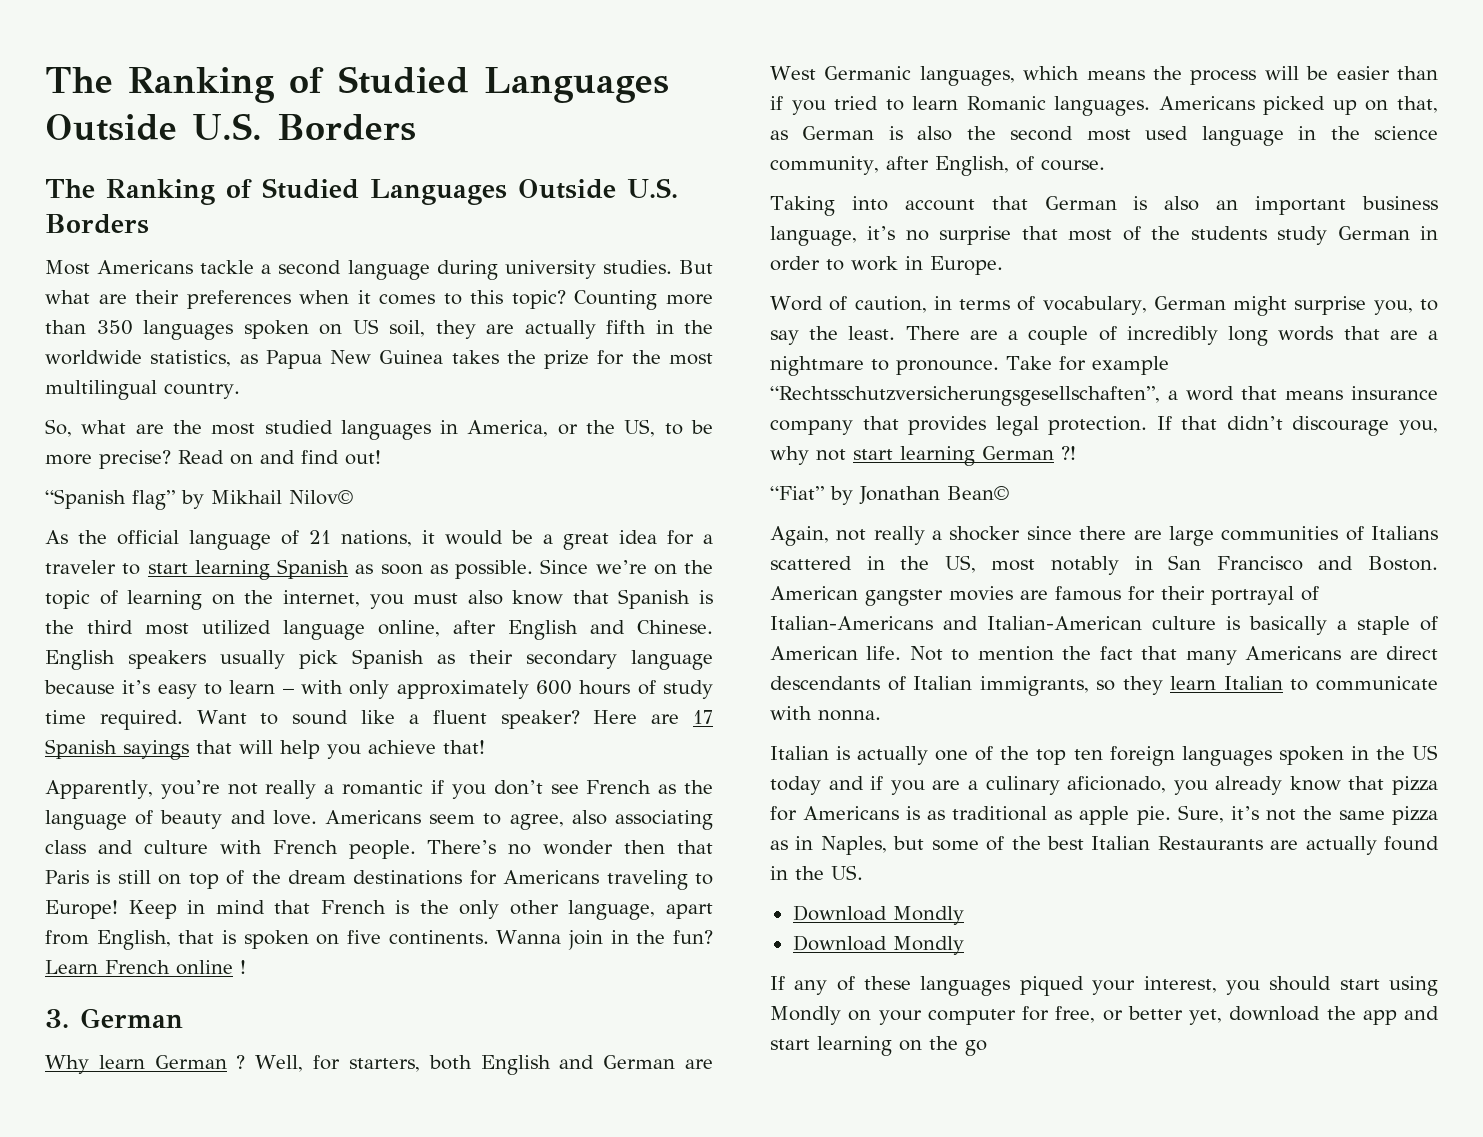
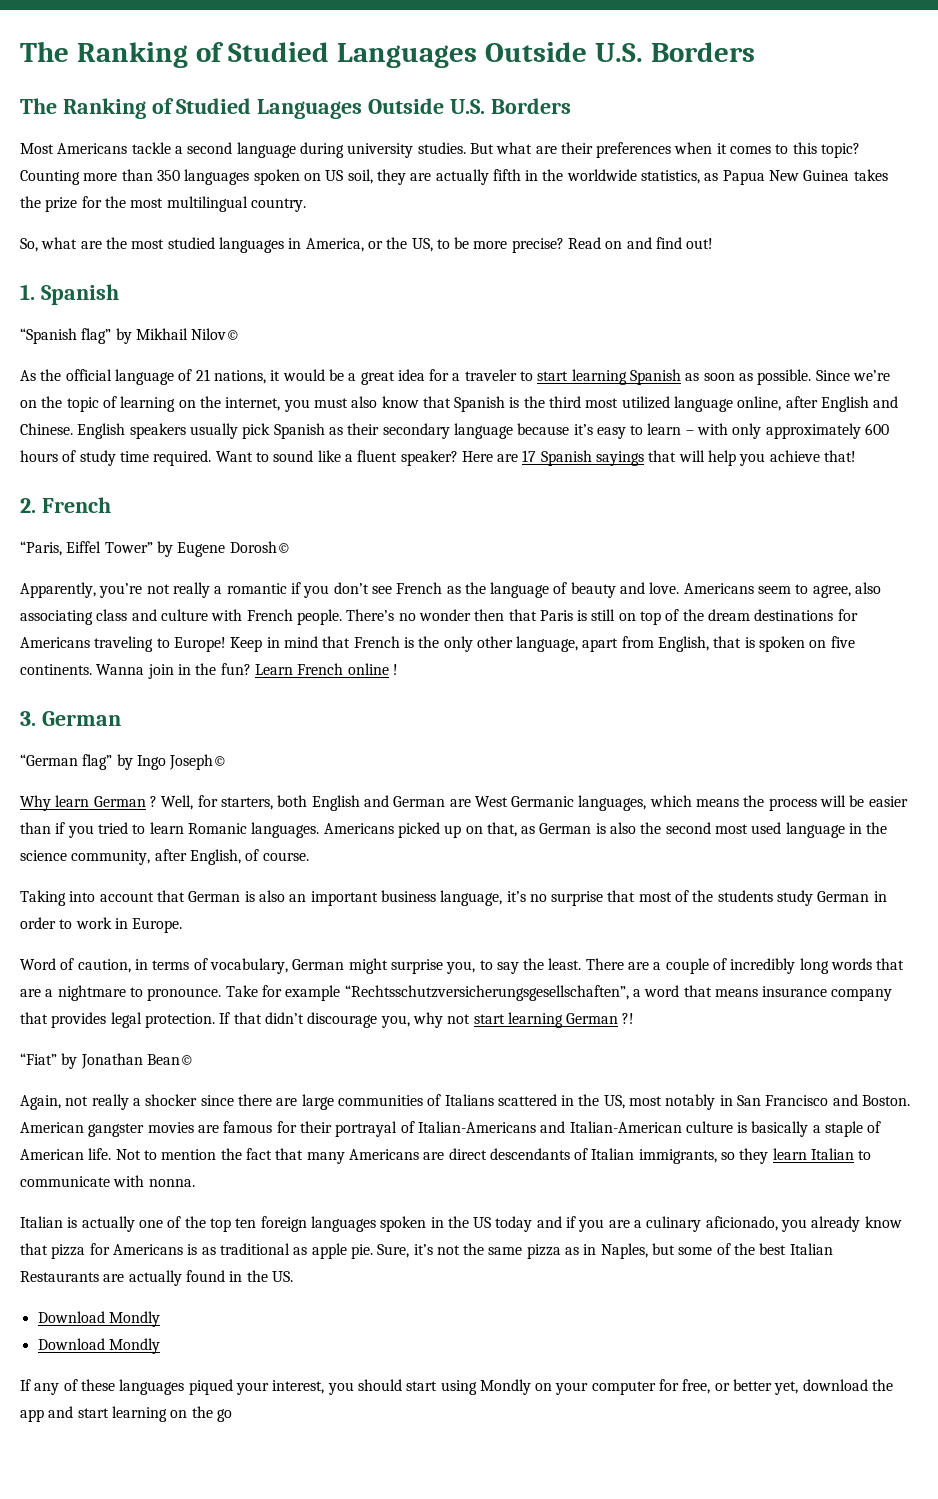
+ 1. Spanish
+ 2. French
+ “Paris, Eiffel Tower” by Eugene Dorosh©
+ “German flag” by Ingo Joseph©

